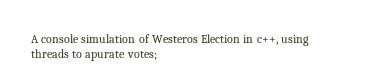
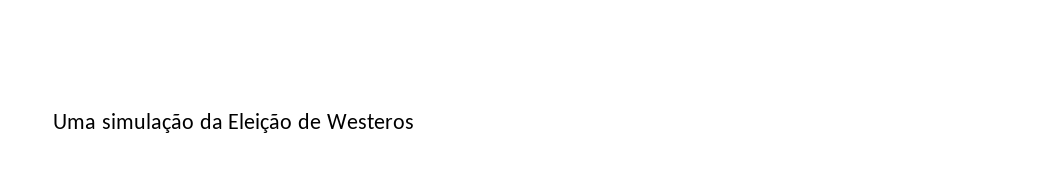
- A console simulation of Westeros Election in c++, using threads to apurate votes;
+ Uma simulação da Eleição de Westeros

